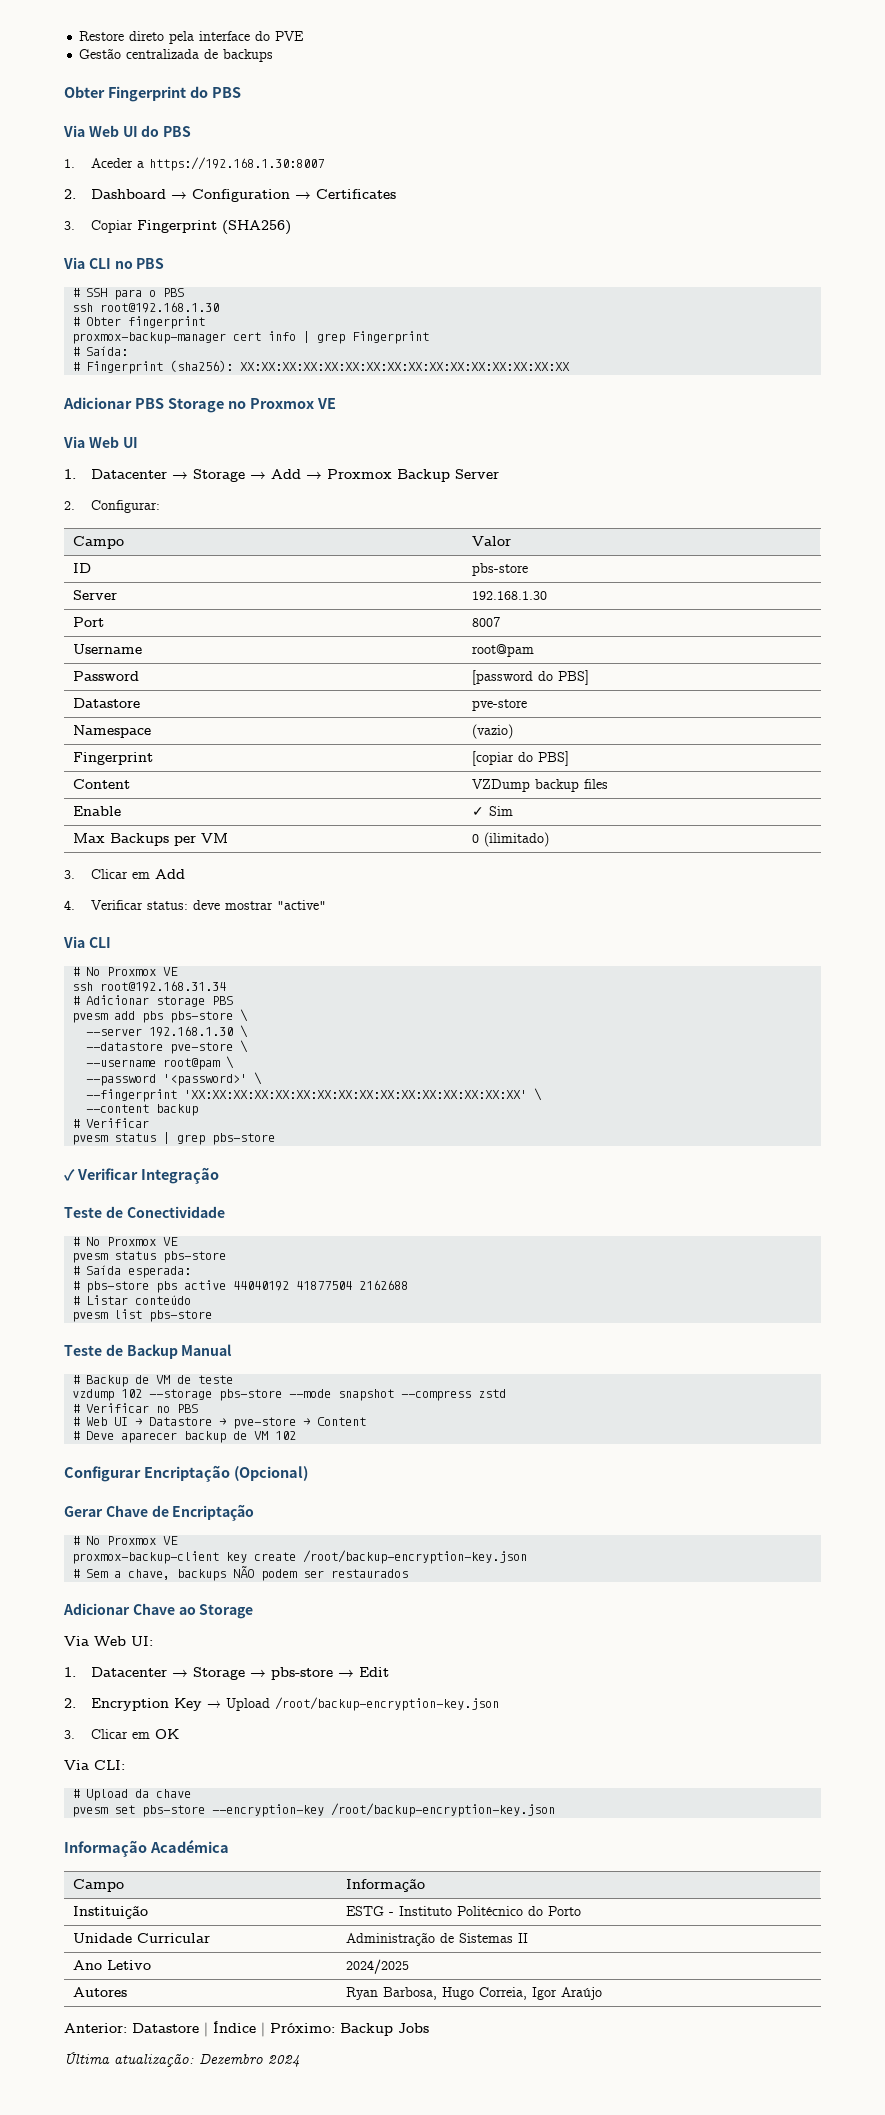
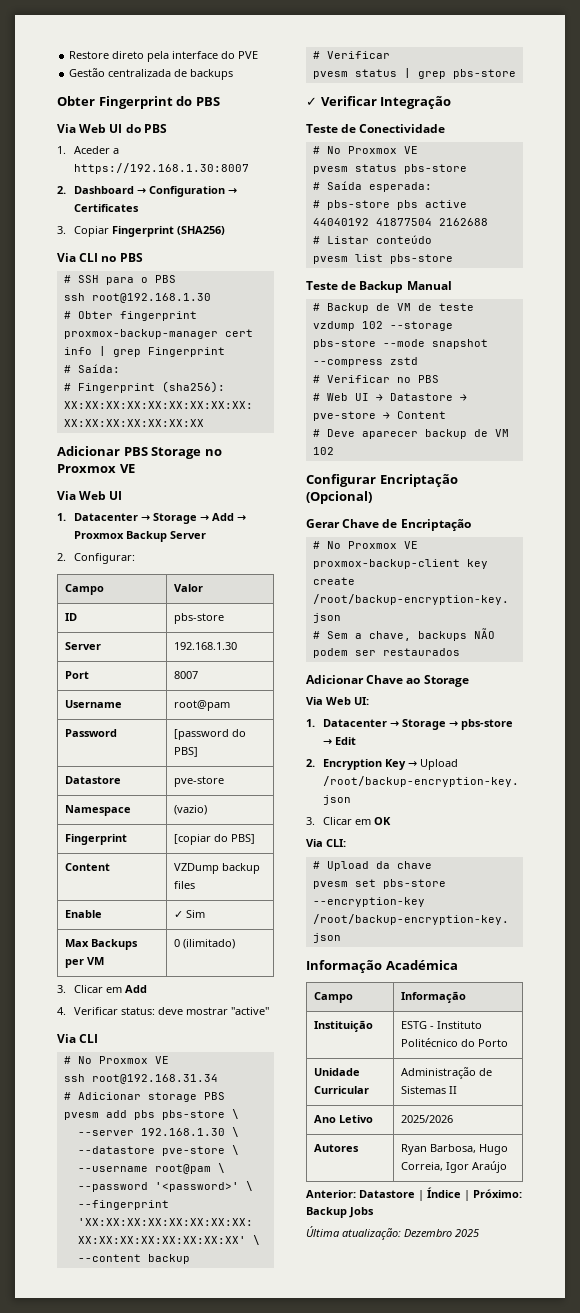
- Ano Letivo | 2024/2025
+ Ano Letivo | 2025/2026
- Última atualização: Dezembro 2024
+ Última atualização: Dezembro 2025

